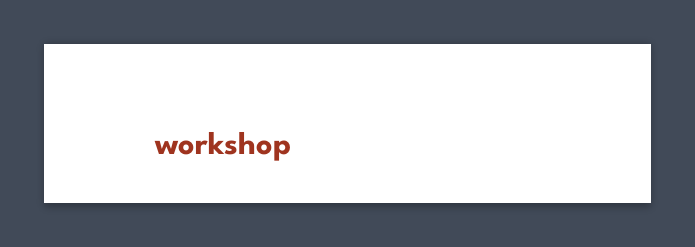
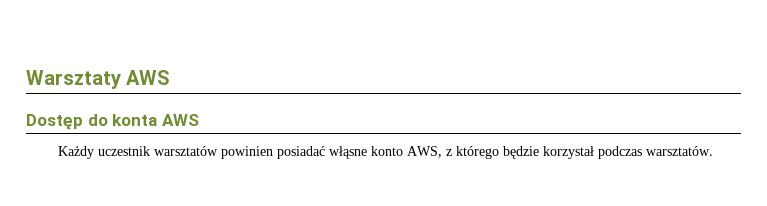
- workshop
+ Warsztaty AWS
+ Dostęp do konta AWS
+ Każdy uczestnik warsztatów powinien posiadać włąsne konto AWS, z którego będzie korzystał podczas warsztatów.

